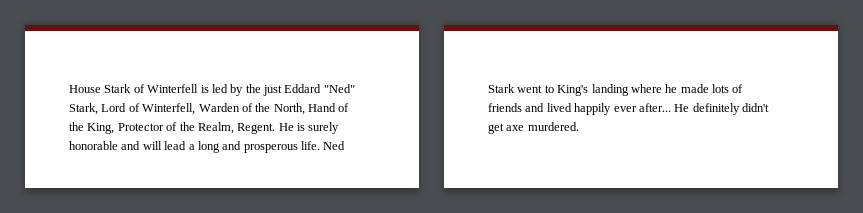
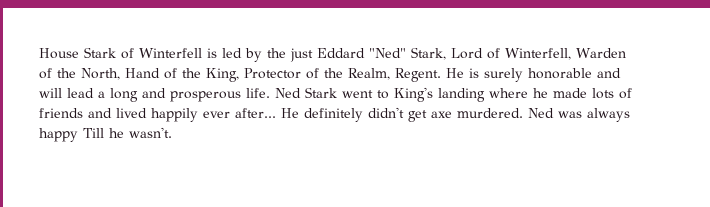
+ Ned was always happy Till he wasn't.

